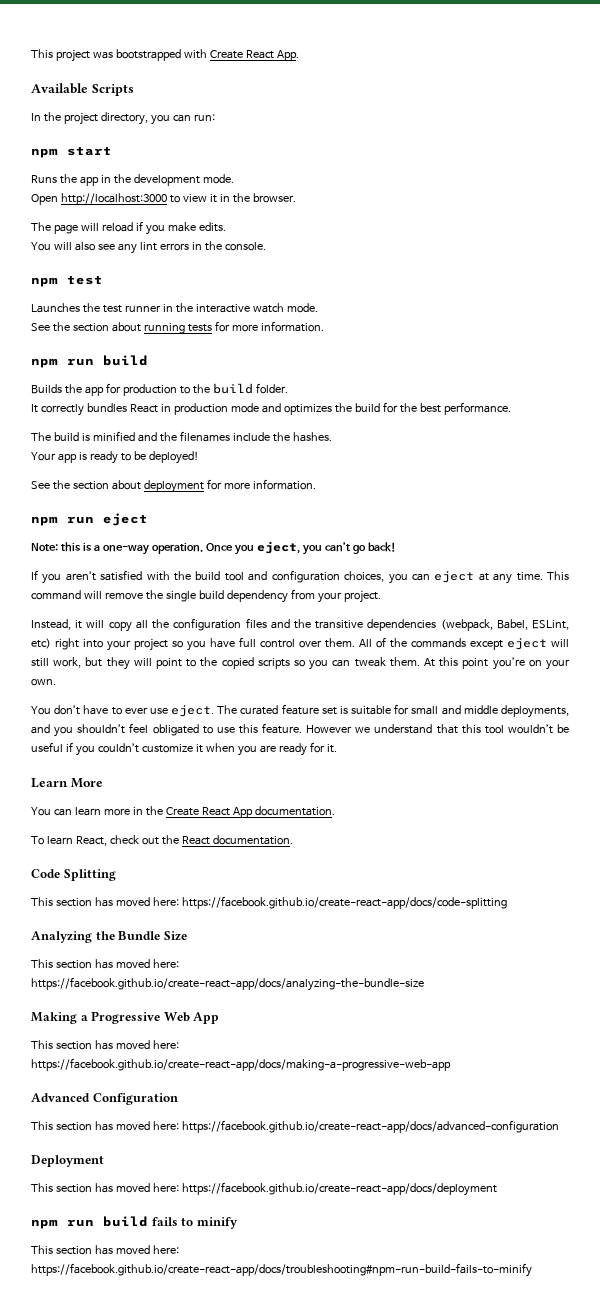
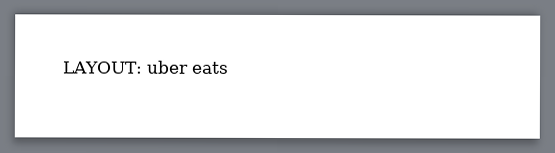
- This project was bootstrapped with Create React App.
- Available Scripts
- In the project directory, you can run:
- npm start
- Runs the app in the development mode.
- Open http://localhost:3000 to view it in the browser.
- The page will reload if you make edits.
- You will also see any lint errors in the console.
- npm test
- Launches the test runner in the interactive watch mode.
- See the section about running tests for more information.
- npm run build
- Builds the app for production to the build folder.
- It correctly bundles React in production mode and optimizes the build for the best performance.
- The build is minified and the filenames include the hashes.
- Your app is ready to be deployed!
- See the section about deployment for more information.
- npm run eject
- Note: this is a one-way operation. Once you eject, you can’t go back!
- If you aren’t satisfied with the build tool and configuration choices, you can eject at any time. This command will remove the single build dependency from your project.
- Instead, it will copy all the configuration files and the transitive dependencies (webpack, Babel, ESLint, etc) right into your project so you have full control over them. All of the commands except eject will still work, but they will point to the copied scripts so you can tweak them. At this point you’re on your own.
- You don’t have to ever use eject. The curated feature set is suitable for small and middle deployments, and you shouldn’t feel obligated to use this feature. However we understand that this tool wouldn’t be useful if you couldn’t customize it when you are ready for it.
- Learn More
- You can learn more in the Create React App documentation.
- To learn React, check out the React documentation.
- Code Splitting
- This section has moved here: https://facebook.github.io/create-react-app/docs/code-splitting
- Analyzing the Bundle Size
- This section has moved here: https://facebook.github.io/create-react-app/docs/analyzing-the-bundle-size
- Making a Progressive Web App
- This section has moved here: https://facebook.github.io/create-react-app/docs/making-a-progressive-web-app
- Advanced Configuration
- This section has moved here: https://facebook.github.io/create-react-app/docs/advanced-configuration
- Deployment
- This section has moved here: https://facebook.github.io/create-react-app/docs/deployment
- npm run build fails to minify
- This section has moved here: https://facebook.github.io/create-react-app/docs/troubleshooting#npm-run-build-fails-to-minify
+ LAYOUT: uber eats

